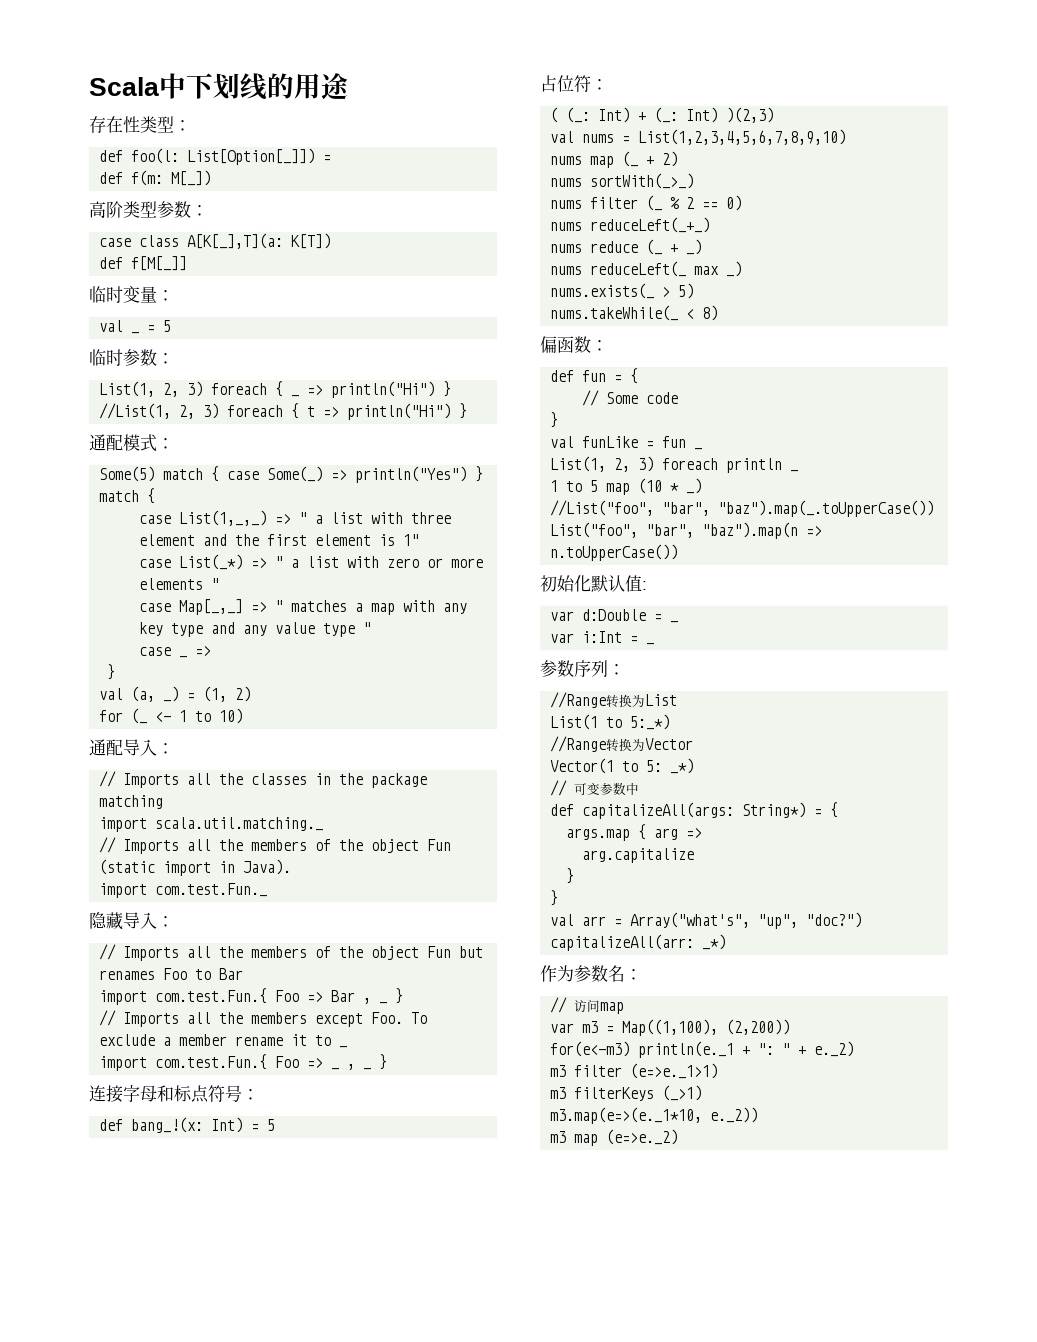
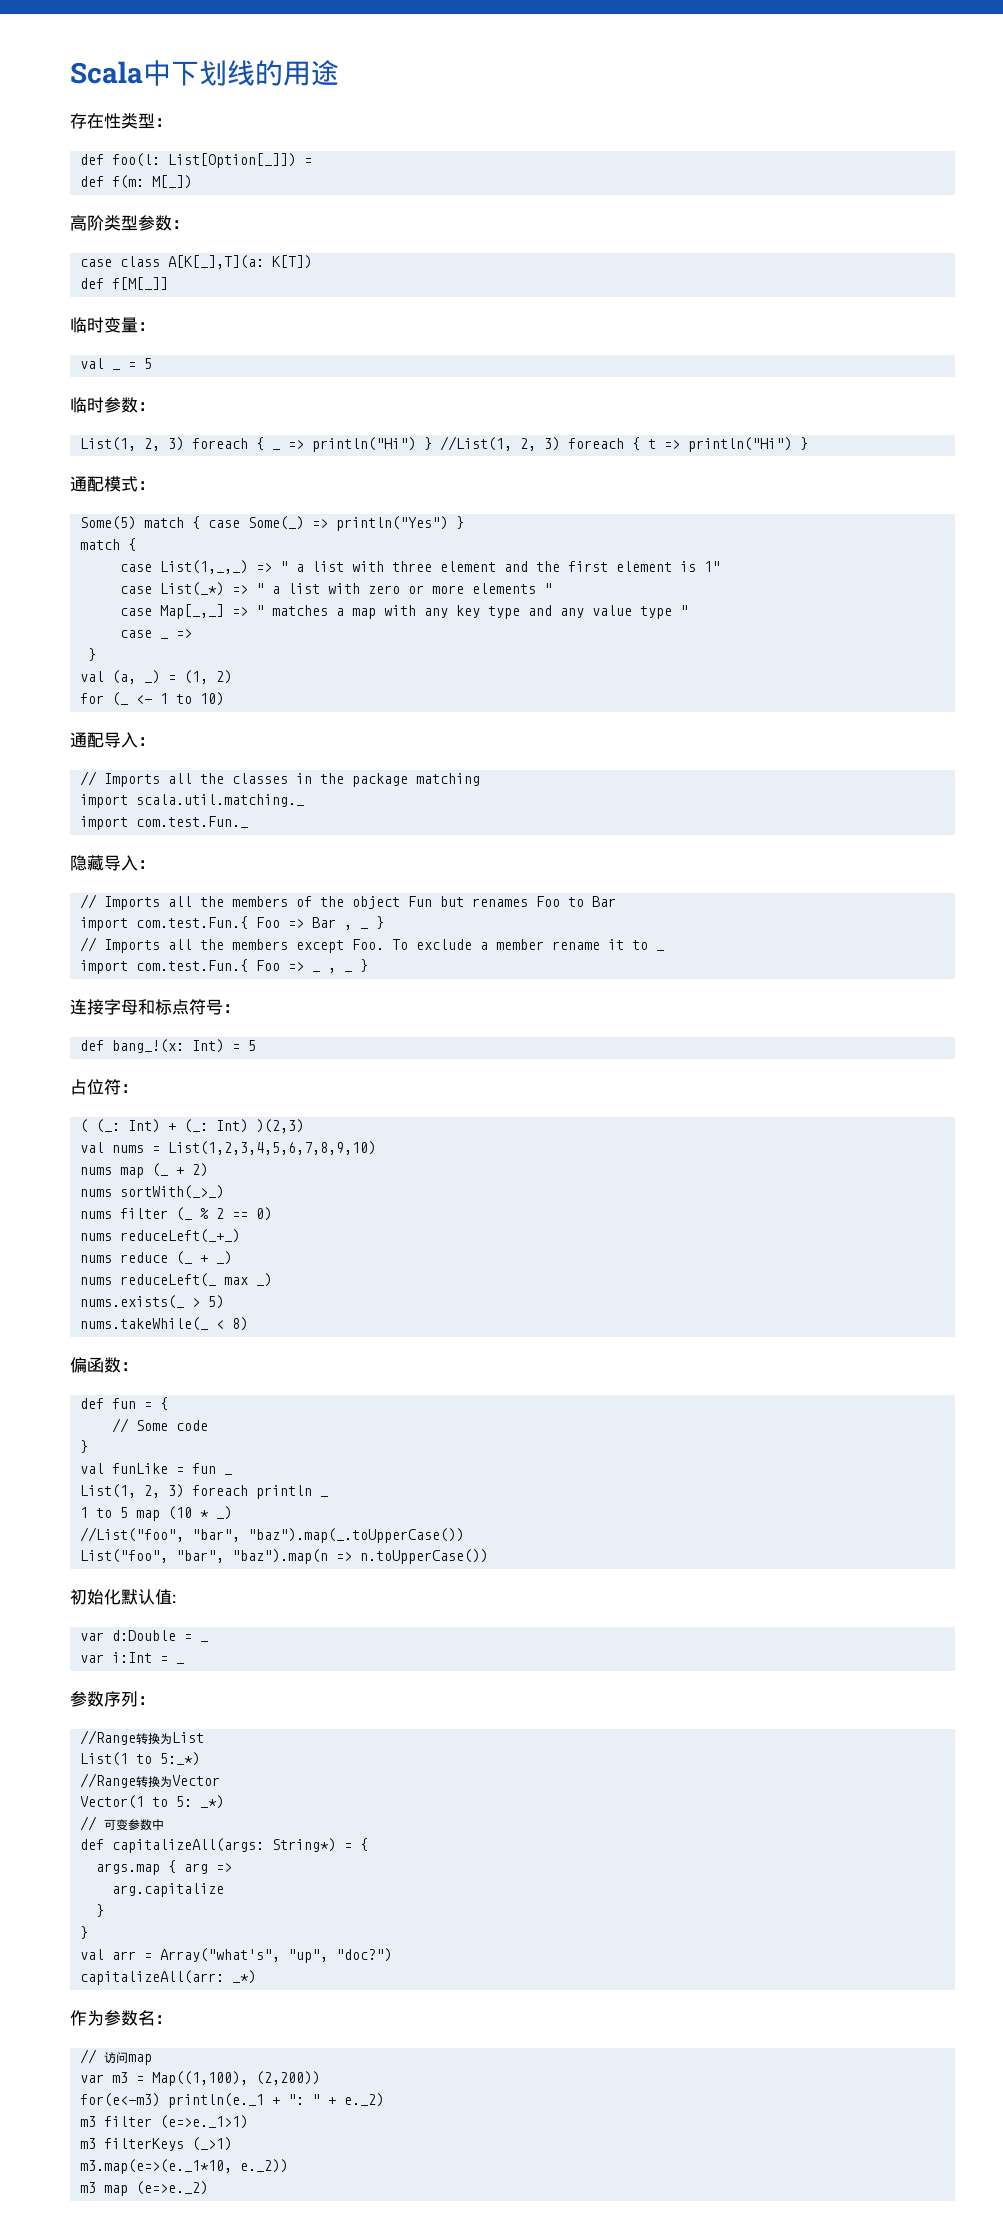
- // Imports all the members of the object Fun (static import in Java).

